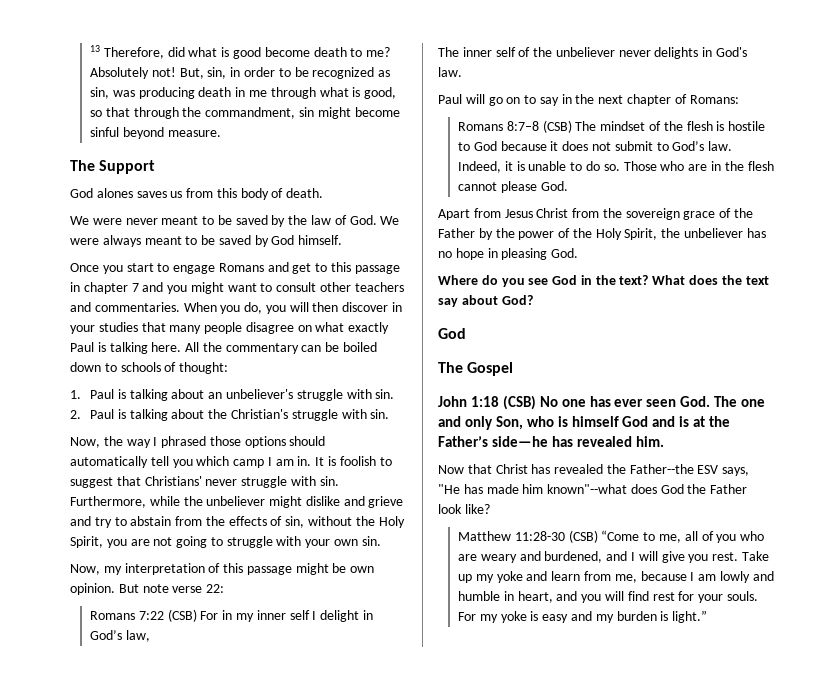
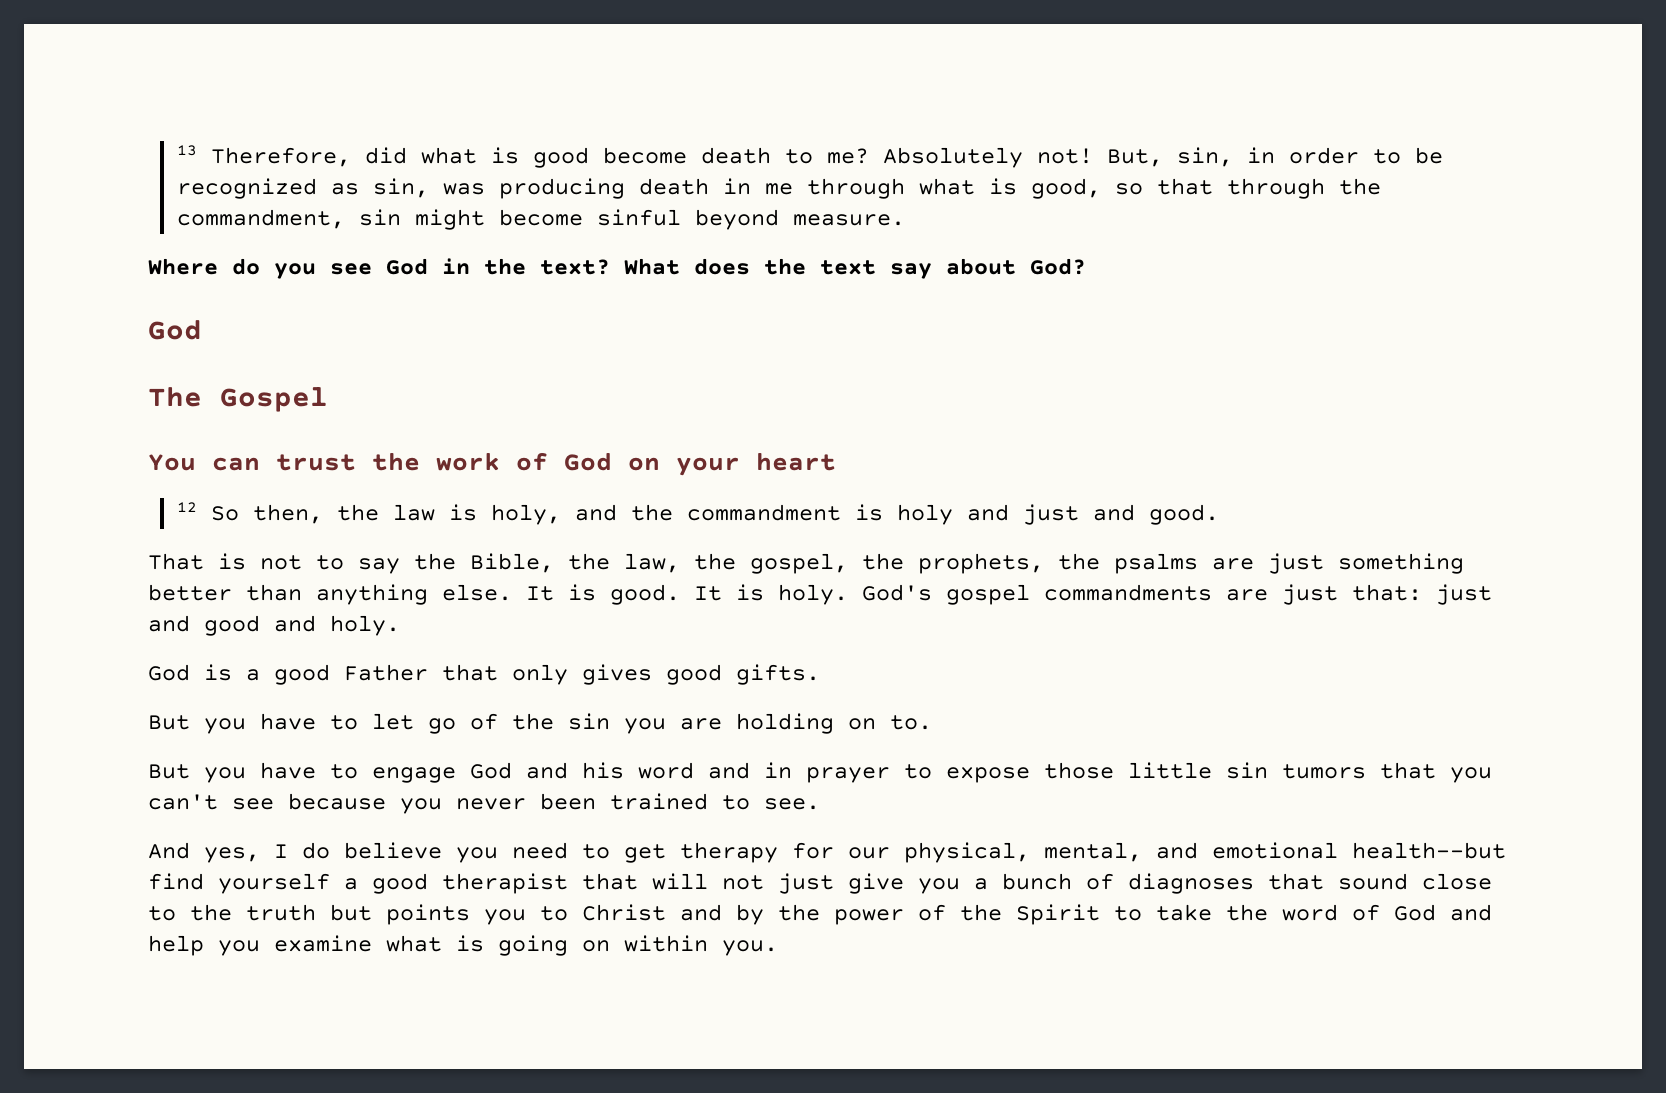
- The Support
- God alones saves us from this body of death.
- We were never meant to be saved by the law of God. We were always meant to be saved by God himself.
- Once you start to engage Romans and get to this passage in chapter 7 and you might want to consult other teachers and commentaries. When you do, you will then discover in your studies that many people disagree on what exactly Paul is talking here. All the commentary can be boiled down to schools of thought:
- 1. Paul is talking about an unbeliever's struggle with sin.
- 2. Paul is talking about the Christian's struggle with sin.
- Now, the way I phrased those options should automatically tell you which camp I am in. It is foolish to suggest that Christians' never struggle with sin. Furthermore, while the unbeliever might dislike and grieve and try to abstain from the effects of sin, without the Holy Spirit, you are not going to struggle with your own sin.
- Now, my interpretation of this passage might be own opinion. But note verse 22:
- Romans 7:22 (CSB) For in my inner self I delight in God’s law,
- The inner self of the unbeliever never delights in God's law.
- Paul will go on to say in the next chapter of Romans:
- Romans 8:7–8 (CSB) The mindset of the flesh is hostile to God because it does not submit to God’s law. Indeed, it is unable to do so. Those who are in the flesh cannot please God.
- Apart from Jesus Christ from the sovereign grace of the Father by the power of the Holy Spirit, the unbeliever has no hope in pleasing God.
- John 1:18 (CSB) No one has ever seen God. The one and only Son, who is himself God and is at the Father’s side—he has revealed him.
- Now that Christ has revealed the Father--the ESV says, "He has made him known"--what does God the Father look like?
- Matthew 11:28-30 (CSB) “Come to me, all of you who are weary and burdened, and I will give you rest. Take up my yoke and learn from me, because I am lowly and humble in heart, and you will find rest for your souls. For my yoke is easy and my burden is light.”
+ You can trust the work of God on your heart
+ 12 So then, the law is holy, and the commandment is holy and just and good.
+ That is not to say the Bible, the law, the gospel, the prophets, the psalms are just something better than anything else. It is good. It is holy. God's gospel commandments are just that: just and good and holy.
+ God is a good Father that only gives good gifts.
+ But you have to let go of the sin you are holding on to.
+ But you have to engage God and his word and in prayer to expose those little sin tumors that you can't see because you never been trained to see.
+ And yes, I do believe you need to get therapy for our physical, mental, and emotional health--but find yourself a good therapist that will not just give you a bunch of diagnoses that sound close to the truth but points you to Christ and by the power of the Spirit to take the word of God and help you examine what is going on within you.

